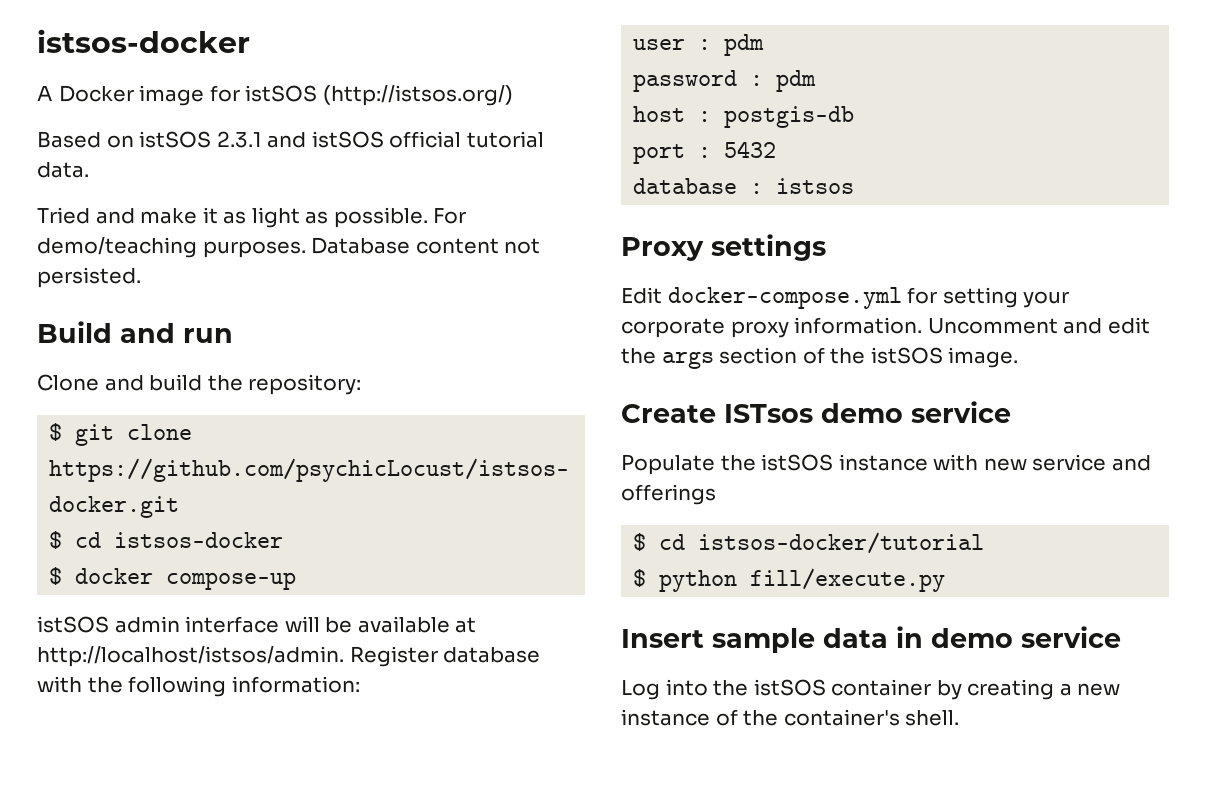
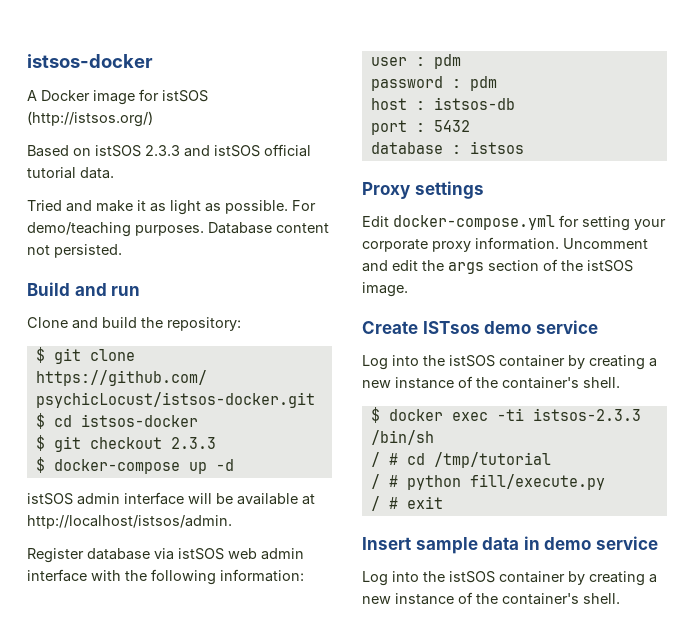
- Based on istSOS 2.3.1 and istSOS official tutorial data.
+ Based on istSOS 2.3.3 and istSOS official tutorial data.
- $ docker compose-up
+ $ git checkout 2.3.3
+ $ docker-compose up -d
- istSOS admin interface will be available at http://localhost/istsos/admin. Register database with the following information:
+ istSOS admin interface will be available at http://localhost/istsos/admin.
+ Register database via istSOS web admin interface with the following information:
- host : postgis-db
+ host : istsos-db
  Create ISTsos demo service
- Populate the istSOS instance with new service and offerings
- $ cd istsos-docker/tutorial
- $ python fill/execute.py
+ Log into the istSOS container by creating a new instance of the container's shell.
+ $ docker exec -ti istsos-2.3.3 /bin/sh
+ / # cd /tmp/tutorial
+ / # python fill/execute.py
+ / # exit

